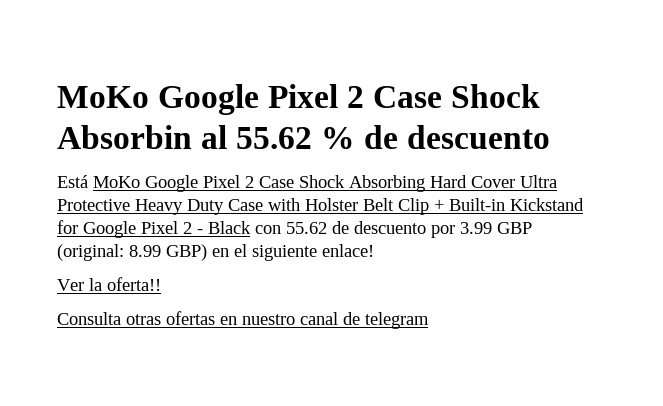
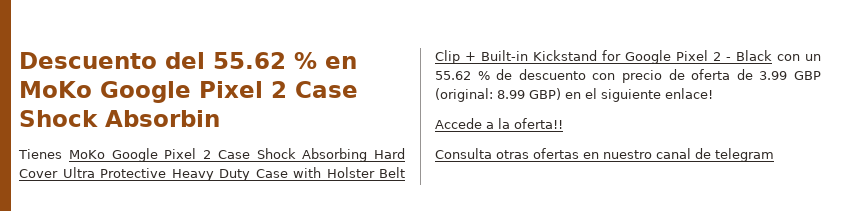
- MoKo Google Pixel 2 Case Shock Absorbin al 55.62 % de descuento
- Está MoKo Google Pixel 2 Case Shock Absorbing Hard Cover Ultra Protective Heavy Duty Case with Holster Belt Clip + Built-in Kickstand for Google Pixel 2 - Black con 55.62 de descuento por 3.99 GBP (original: 8.99 GBP) en el siguiente enlace!
+ Descuento del 55.62 % en MoKo Google Pixel 2 Case Shock Absorbin
+ Tienes MoKo Google Pixel 2 Case Shock Absorbing Hard Cover Ultra Protective Heavy Duty Case with Holster Belt Clip + Built-in Kickstand for Google Pixel 2 - Black con un 55.62 % de descuento con precio de oferta de 3.99 GBP (original: 8.99 GBP) en el siguiente enlace!
- Ver la oferta!!
+ Accede a la oferta!!

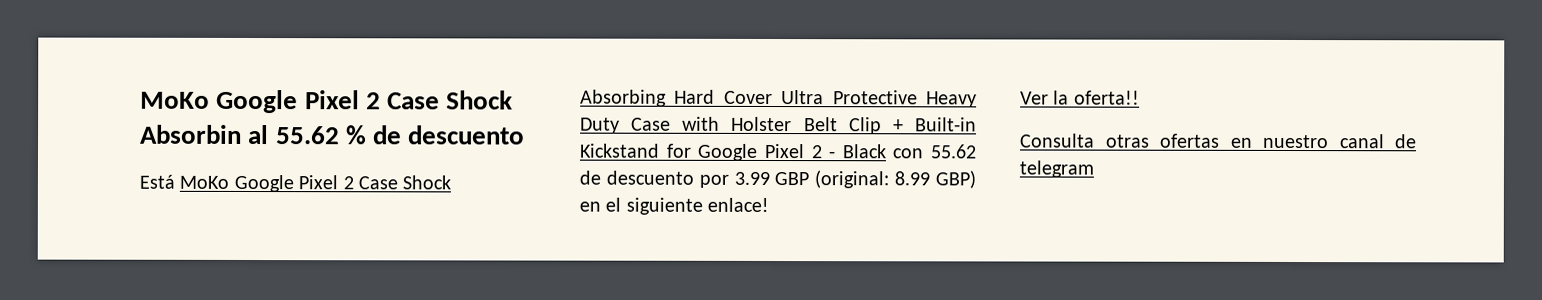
- Descuento del 55.62 % en MoKo Google Pixel 2 Case Shock Absorbin
- Tienes MoKo Google Pixel 2 Case Shock Absorbing Hard Cover Ultra Protective Heavy Duty Case with Holster Belt Clip + Built-in Kickstand for Google Pixel 2 - Black con un 55.62 % de descuento con precio de oferta de 3.99 GBP (original: 8.99 GBP) en el siguiente enlace!
+ MoKo Google Pixel 2 Case Shock Absorbin al 55.62 % de descuento
+ Está MoKo Google Pixel 2 Case Shock Absorbing Hard Cover Ultra Protective Heavy Duty Case with Holster Belt Clip + Built-in Kickstand for Google Pixel 2 - Black con 55.62 de descuento por 3.99 GBP (original: 8.99 GBP) en el siguiente enlace!
- Accede a la oferta!!
+ Ver la oferta!!

